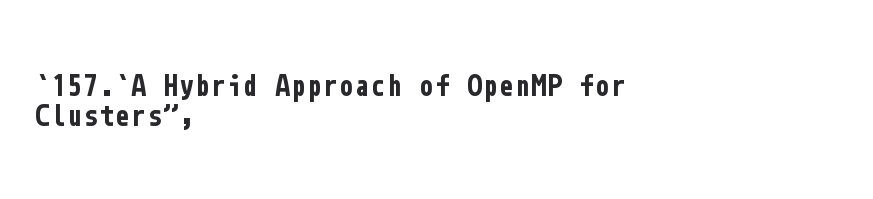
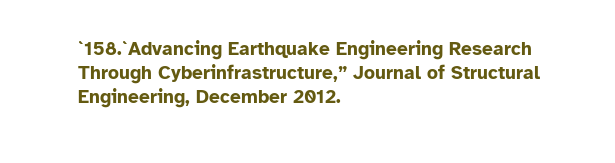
- `157.`A Hybrid Approach of OpenMP for Clusters”,
+ `158.`Advancing Earthquake Engineering Research Through Cyberinfrastructure,” Journal of Structural Engineering, December 2012.

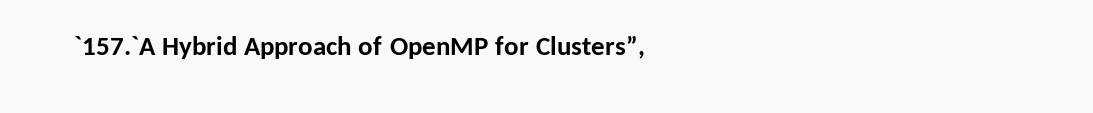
- `158.`Advancing Earthquake Engineering Research Through Cyberinfrastructure,” Journal of Structural Engineering, December 2012.
+ `157.`A Hybrid Approach of OpenMP for Clusters”,

